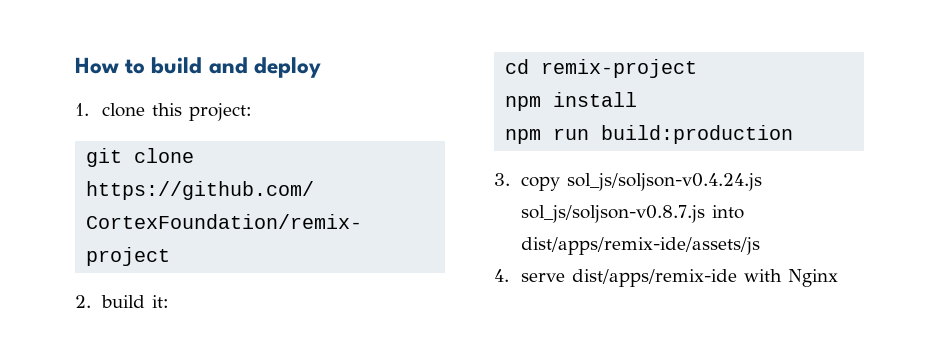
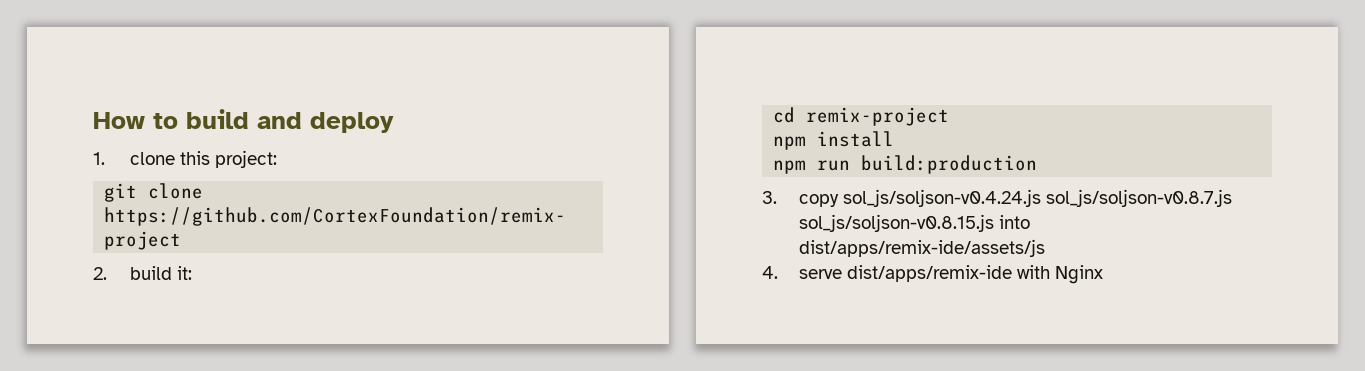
- 3. copy sol_js/soljson-v0.4.24.js sol_js/soljson-v0.8.7.js into dist/apps/remix-ide/assets/js
+ 3. copy sol_js/soljson-v0.4.24.js sol_js/soljson-v0.8.7.js sol_js/soljson-v0.8.15.js into dist/apps/remix-ide/assets/js

